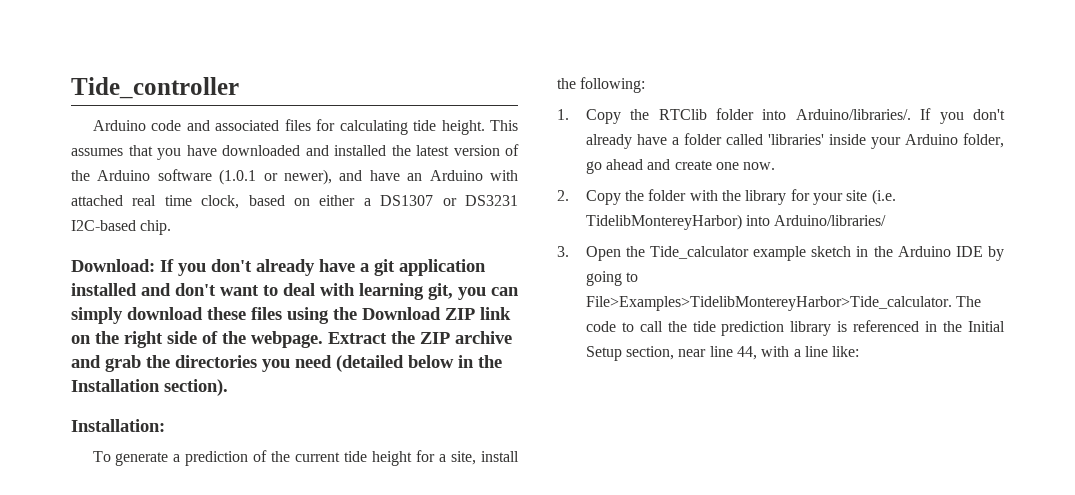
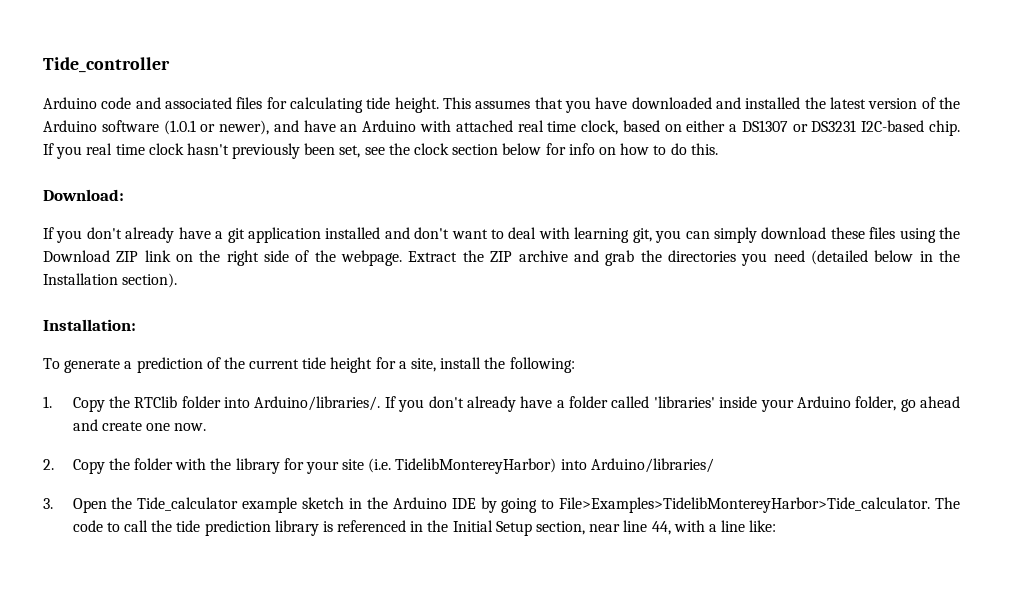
+ If you real time clock hasn't previously been set, see the clock section below for info on how to do this.
- Download: If you don't already have a git application installed and don't want to deal with learning git, you can simply download these files using the Download ZIP link on the right side of the webpage.
+ Download:
+ If you don't already have a git application installed and don't want to deal with learning git, you can simply download these files using the Download ZIP link on the right side of the webpage.

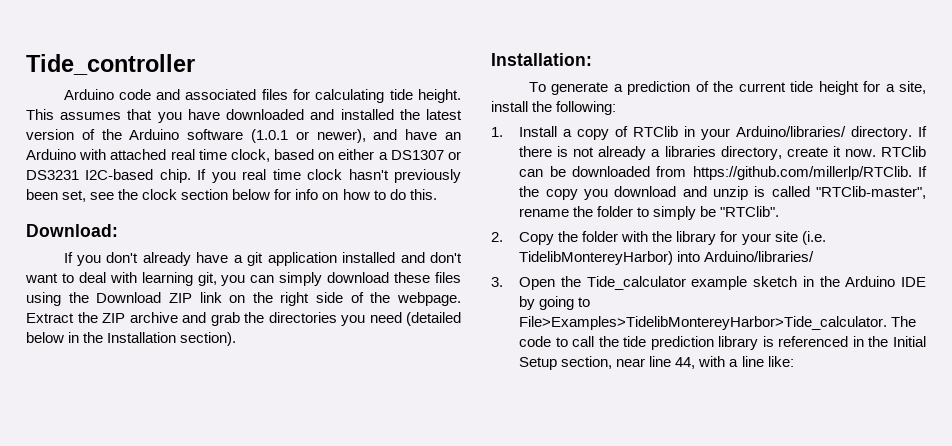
- 1. Copy the RTClib folder into Arduino/libraries/. If you don't already have a folder called 'libraries' inside your Arduino folder, go ahead and create one now.
+ 1. Install a copy of RTClib in your Arduino/libraries/ directory. If there is not already a libraries directory, create it now. RTClib can be downloaded from https://github.com/millerlp/RTClib. If the copy you download and unzip is called "RTClib-master", rename the folder to simply be "RTClib".

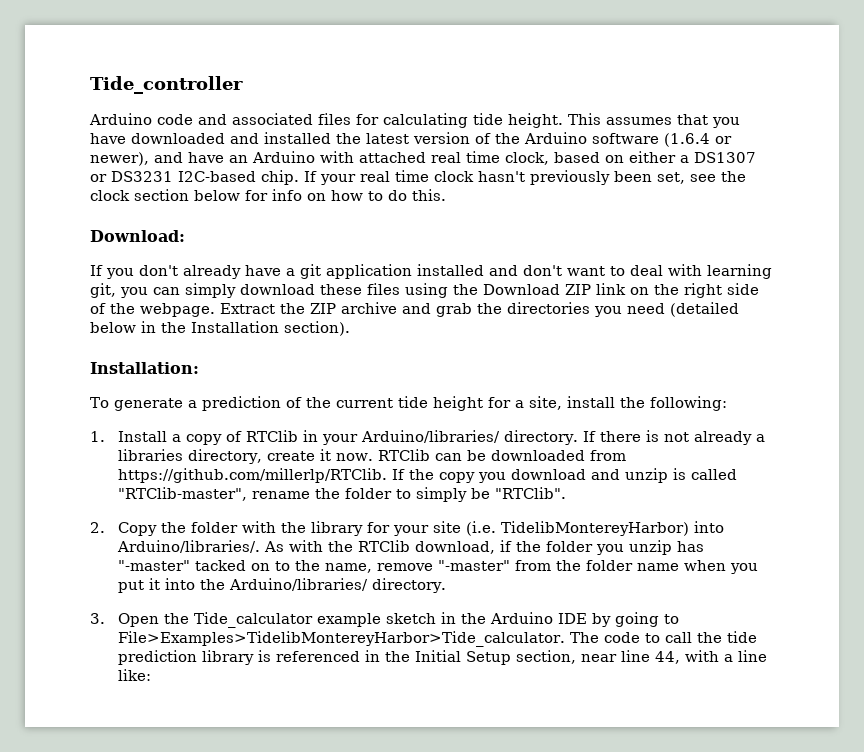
- This assumes that you have downloaded and installed the latest version of the Arduino software (1.0.1 or newer), and have an Arduino with attached real time clock, based on either a DS1307 or DS3231 I2C-based chip.
+ This assumes that you have downloaded and installed the latest version of the Arduino software (1.6.4 or newer), and have an Arduino with attached real time clock, based on either a DS1307 or DS3231 I2C-based chip.
- If you real time clock hasn't previously been set, see the clock section below for info on how to do this.
+ If your real time clock hasn't previously been set, see the clock section below for info on how to do this.
- 2. Copy the folder with the library for your site (i.e. TidelibMontereyHarbor) into Arduino/libraries/
+ 2. Copy the folder with the library for your site (i.e. TidelibMontereyHarbor) into Arduino/libraries/. As with the RTClib download, if the folder you unzip has "-master" tacked on to the name, remove "-master" from the folder name when you put it into the Arduino/libraries/ directory.

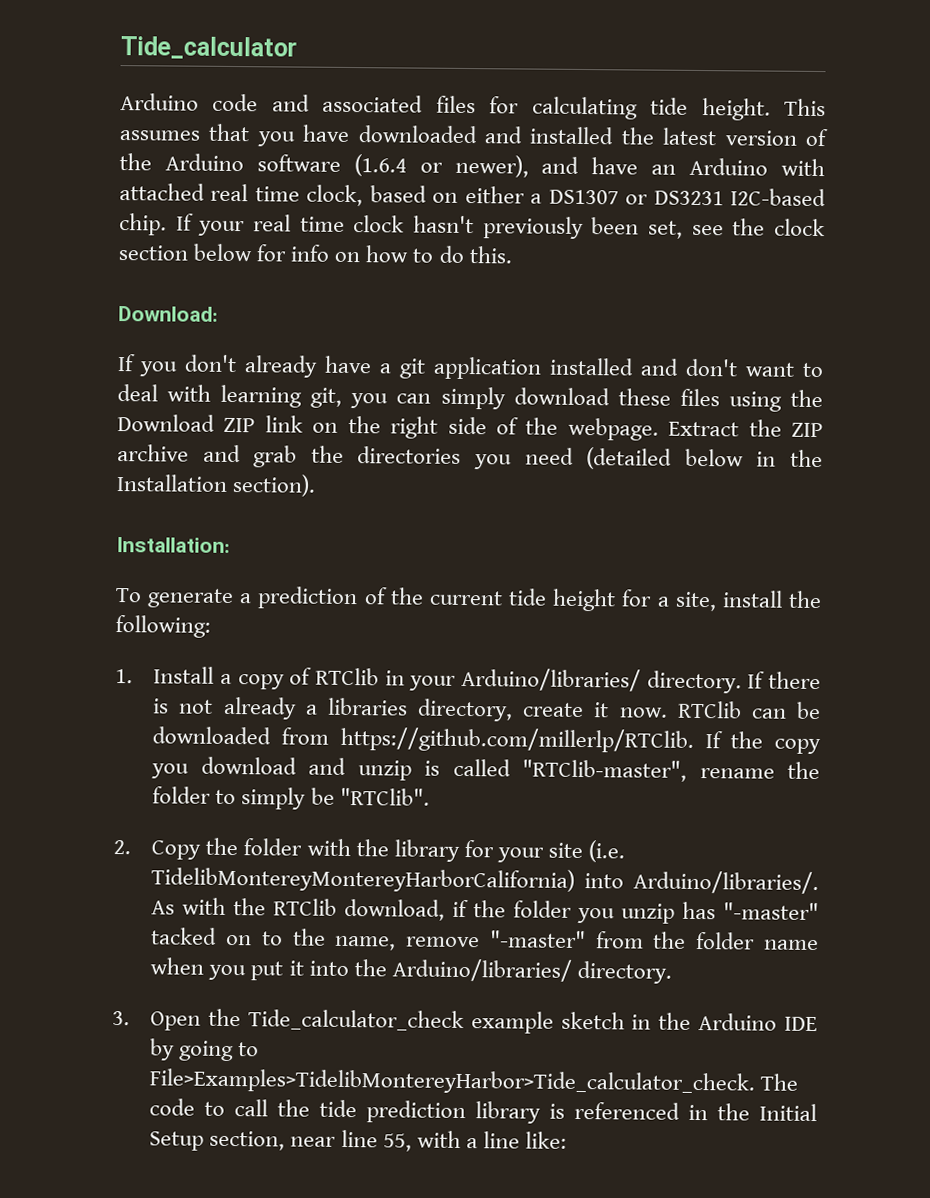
- Tide_controller
+ Tide_calculator
- 2. Copy the folder with the library for your site (i.e. TidelibMontereyHarbor) into Arduino/libraries/.
+ 2. Copy the folder with the library for your site (i.e. TidelibMontereyMontereyHarborCalifornia) into Arduino/libraries/.
- 3. Open the Tide_calculator example sketch in the Arduino IDE by going to File>Examples>TidelibMontereyHarbor>Tide_calculator.
+ 3. Open the Tide_calculator_check example sketch in the Arduino IDE by going to File>Examples>TidelibMontereyHarbor>Tide_calculator_check.
- The code to call the tide prediction library is referenced in the Initial Setup section, near line 44, with a line like:
+ The code to call the tide prediction library is referenced in the Initial Setup section, near line 55, with a line like:

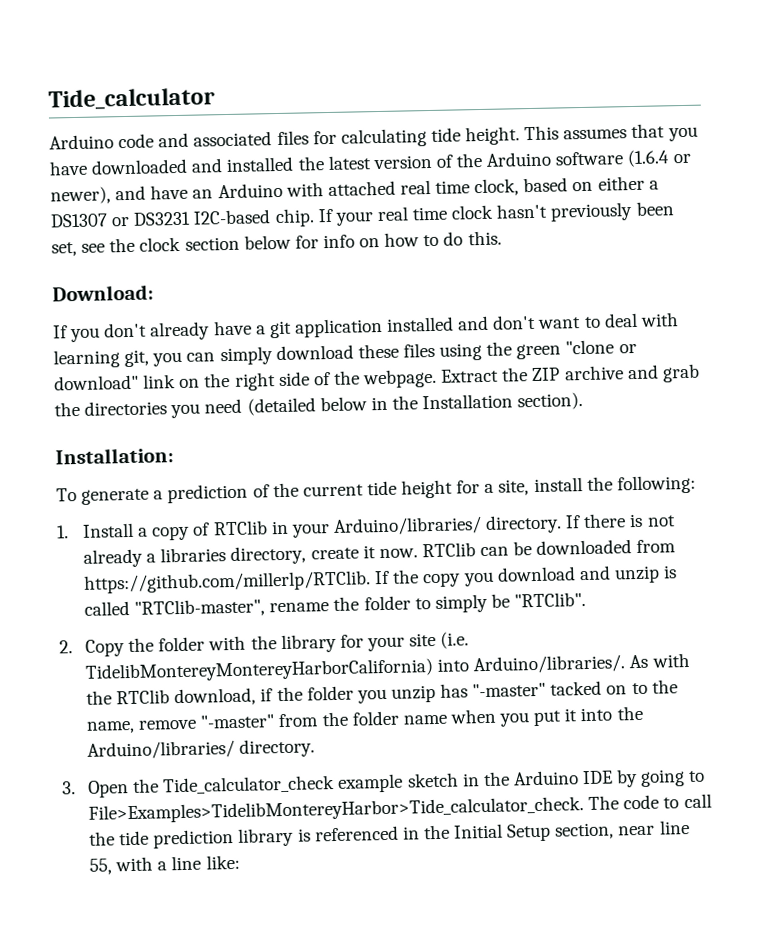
- If you don't already have a git application installed and don't want to deal with learning git, you can simply download these files using the Download ZIP link on the right side of the webpage.
+ If you don't already have a git application installed and don't want to deal with learning git, you can simply download these files using the green "clone or download" link on the right side of the webpage.

